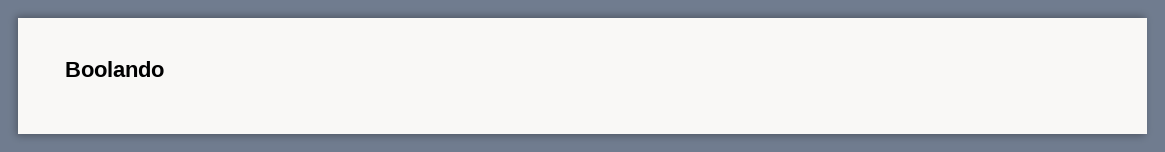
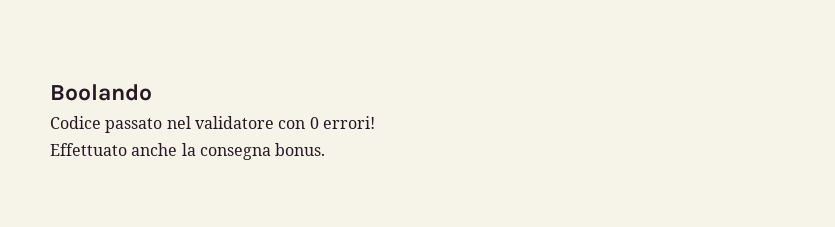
+ Codice passato nel validatore con 0 errori!
+ Effettuato anche la consegna bonus.

